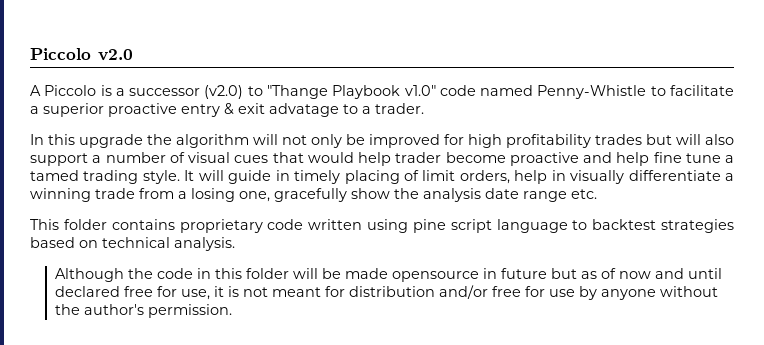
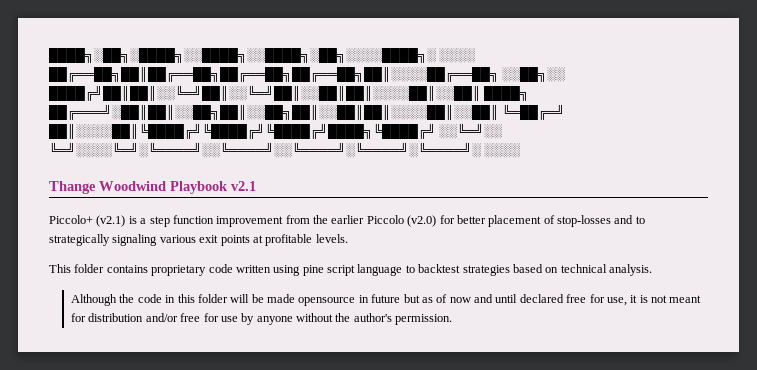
- Piccolo v2.0
- A Piccolo is a successor (v2.0) to "Thange Playbook v1.0" code named Penny-Whistle to facilitate a superior proactive entry & exit advatage to a trader.
- In this upgrade the algorithm will not only be improved for high profitability trades but will also support a number of visual cues that would help trader become proactive and help fine tune a tamed trading style. It will guide in timely placing of limit orders, help in visually differentiate a winning trade from a losing one, gracefully show the analysis date range etc.
+ ████╗░██╗░████╗░░████╗░░████╗░██╗░░░░████╗░ ░░░░ ██╔══██╗██║██╔══██╗██╔══██╗██╔══██╗██║░░░░██╔══██╗ ░░██╗░░ ████╔╝██║██║░░╚═╝██║░░╚═╝██║░░██║██║░░░░██║░░██║ ████╗ ██╔═══╝░██║██║░░██╗██║░░██╗██║░░██║██║░░░░██║░░██║ ╚═██╔═╝ ██║░░░░██║╚████╔╝╚████╔╝╚████╔╝████╗╚████╔╝ ░░╚═╝░░ ╚═╝░░░░╚═╝░╚════╝░░╚════╝░░╚════╝░╚════╝░╚════╝░ ░░░░
+ Thange Woodwind Playbook v2.1
+ Piccolo+ (v2.1) is a step function improvement from the earlier Piccolo (v2.0) for better placement of stop-losses and to strategically signaling various exit points at profitable levels.

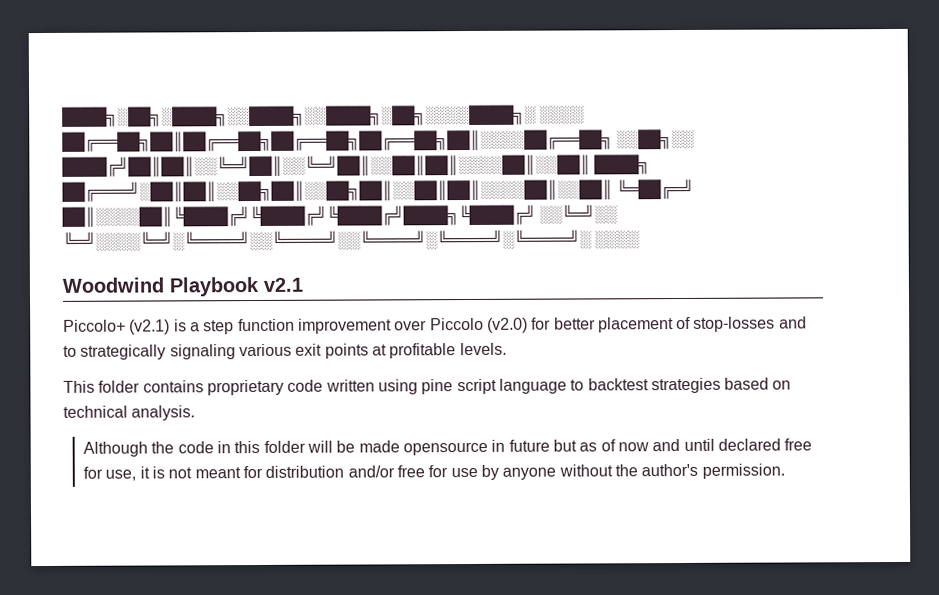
- Thange Woodwind Playbook v2.1
+ Woodwind Playbook v2.1
- Piccolo+ (v2.1) is a step function improvement from the earlier Piccolo (v2.0) for better placement of stop-losses and to strategically signaling various exit points at profitable levels.
+ Piccolo+ (v2.1) is a step function improvement over Piccolo (v2.0) for better placement of stop-losses and to strategically signaling various exit points at profitable levels.

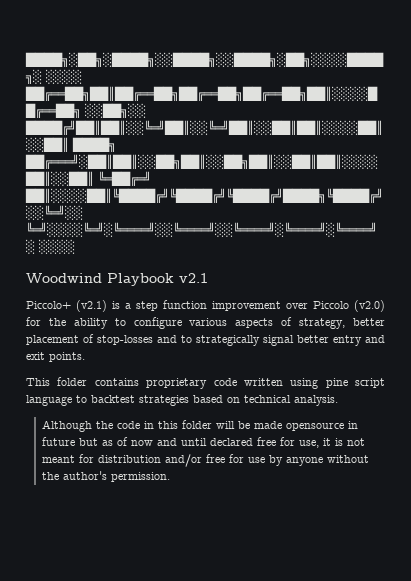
- Piccolo+ (v2.1) is a step function improvement over Piccolo (v2.0) for better placement of stop-losses and to strategically signaling various exit points at profitable levels.
+ Piccolo+ (v2.1) is a step function improvement over Piccolo (v2.0) for the ability to configure various aspects of strategy, better placement of stop-losses and to strategically signal better entry and exit points.

